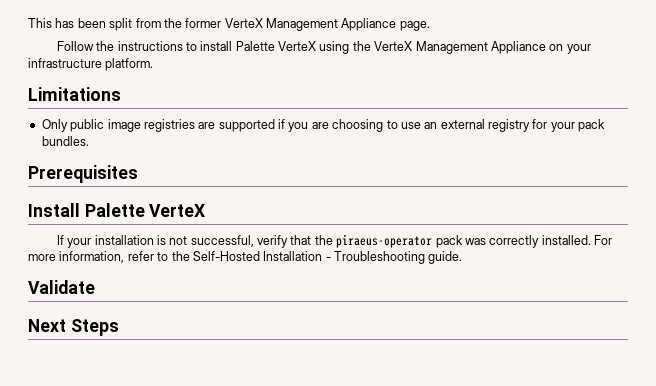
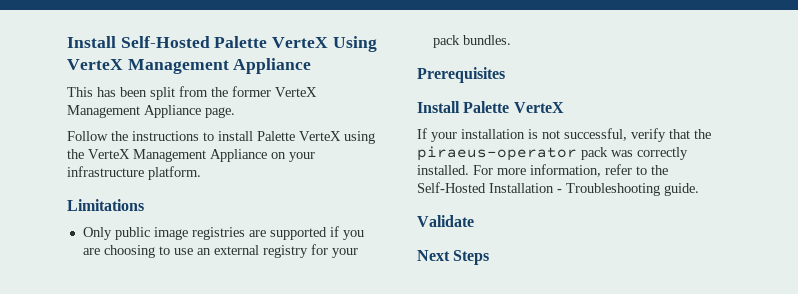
+ Install Self-Hosted Palette VerteX Using VerteX Management Appliance

